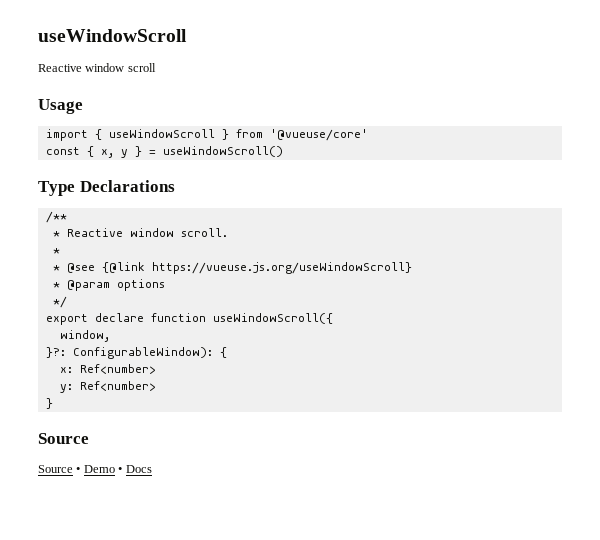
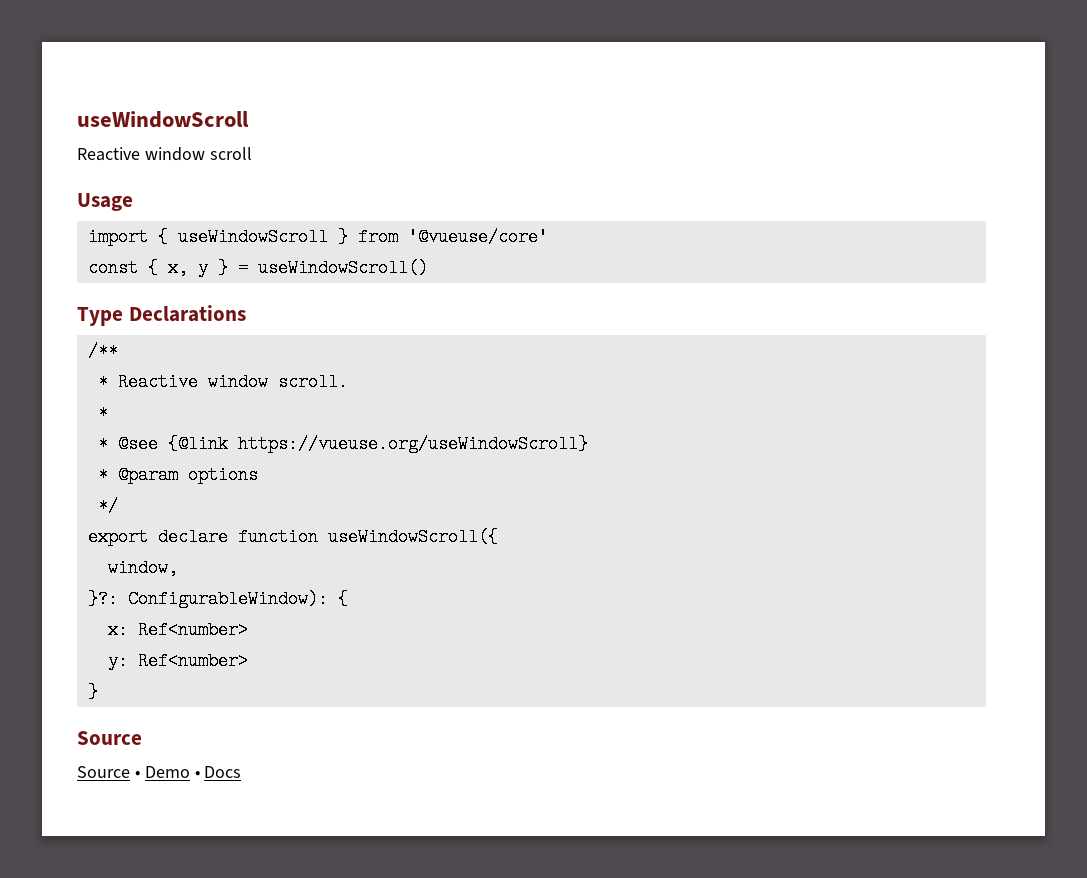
- * @see {@link https://vueuse.js.org/useWindowScroll}
+ * @see {@link https://vueuse.org/useWindowScroll}

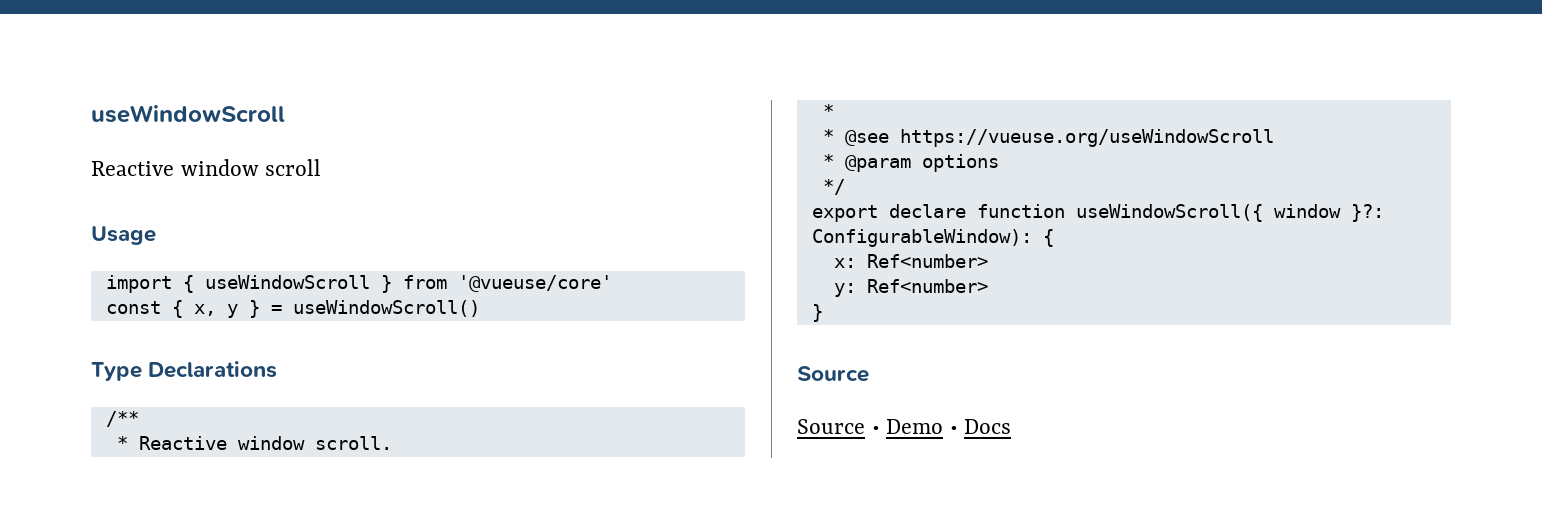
- * @see {@link https://vueuse.org/useWindowScroll}
+ * @see https://vueuse.org/useWindowScroll
- export declare function useWindowScroll({
- window,
- }?: ConfigurableWindow): {
+ export declare function useWindowScroll({ window }?: ConfigurableWindow): {

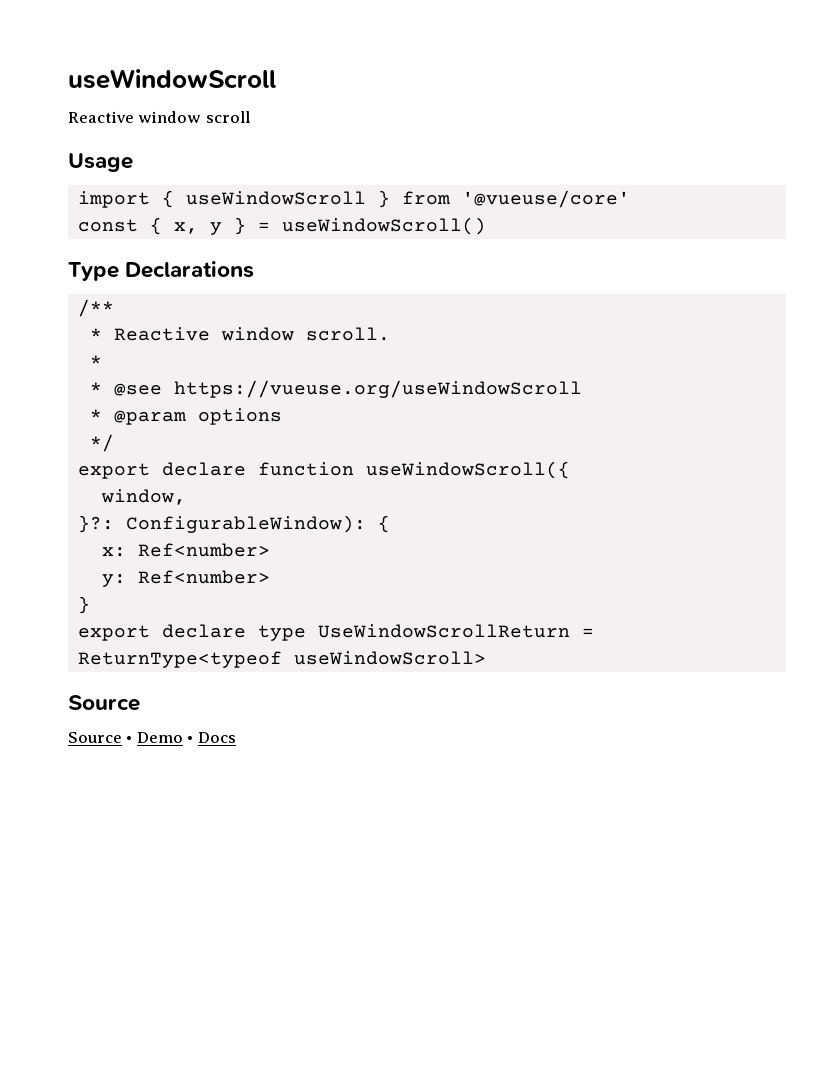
- export declare function useWindowScroll({ window }?: ConfigurableWindow): {
+ export declare function useWindowScroll({
+ window,
+ }?: ConfigurableWindow): {
+ export declare type UseWindowScrollReturn = ReturnType<typeof useWindowScroll>

